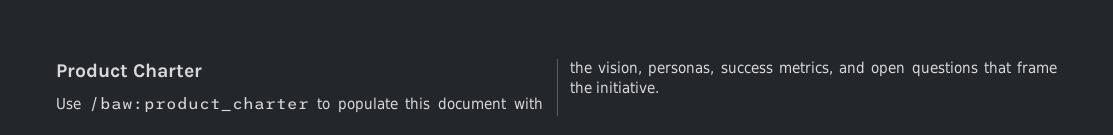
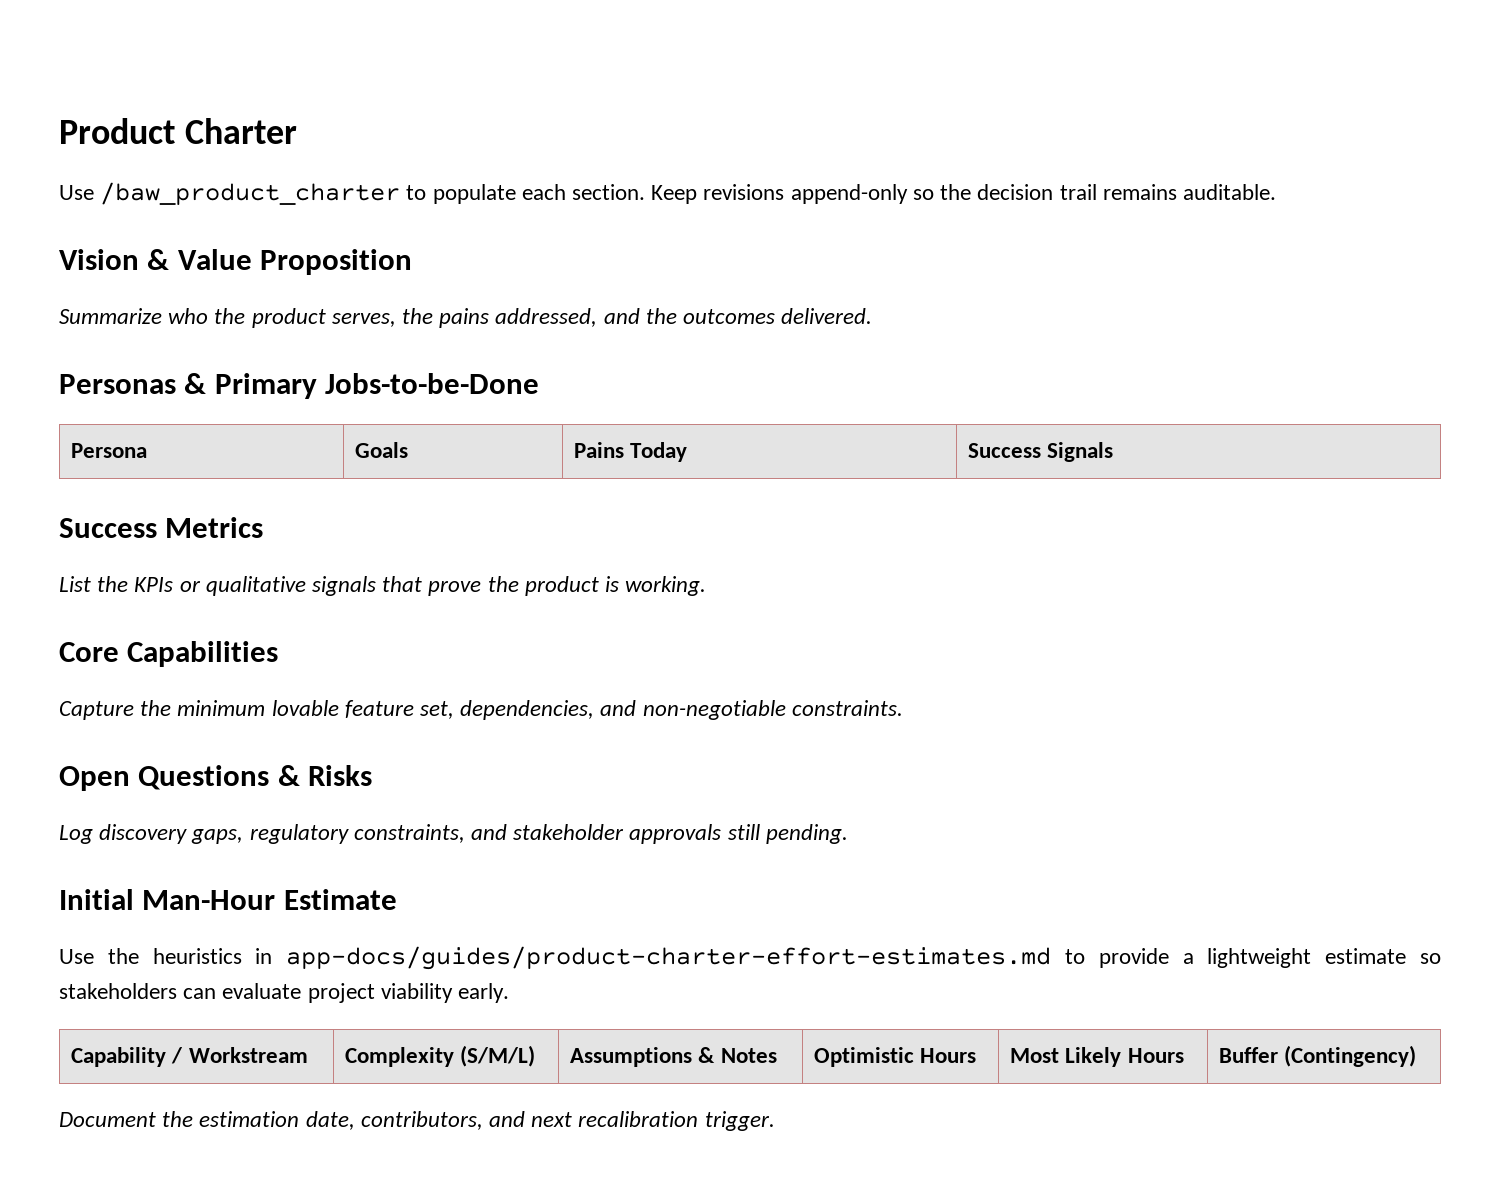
- Use /baw:product_charter to populate this document with the vision, personas, success metrics, and open questions that frame the initiative.
+ Use /baw_product_charter to populate each section. Keep revisions append-only so the decision trail remains auditable.
+ Vision & Value Proposition
+ Summarize who the product serves, the pains addressed, and the outcomes delivered.
+ Personas & Primary Jobs-to-be-Done
+ Persona | Goals | Pains Today | Success Signals
+ Success Metrics
+ List the KPIs or qualitative signals that prove the product is working.
+ Core Capabilities
+ Capture the minimum lovable feature set, dependencies, and non-negotiable constraints.
+ Open Questions & Risks
+ Log discovery gaps, regulatory constraints, and stakeholder approvals still pending.
+ Initial Man-Hour Estimate
+ Use the heuristics in app-docs/guides/product-charter-effort-estimates.md to provide a lightweight estimate so stakeholders can evaluate project viability early.
+ Capability / Workstream | Complexity (S/M/L) | Assumptions & Notes | Optimistic Hours | Most Likely Hours | Buffer (Contingency)
+ Document the estimation date, contributors, and next recalibration trigger.

